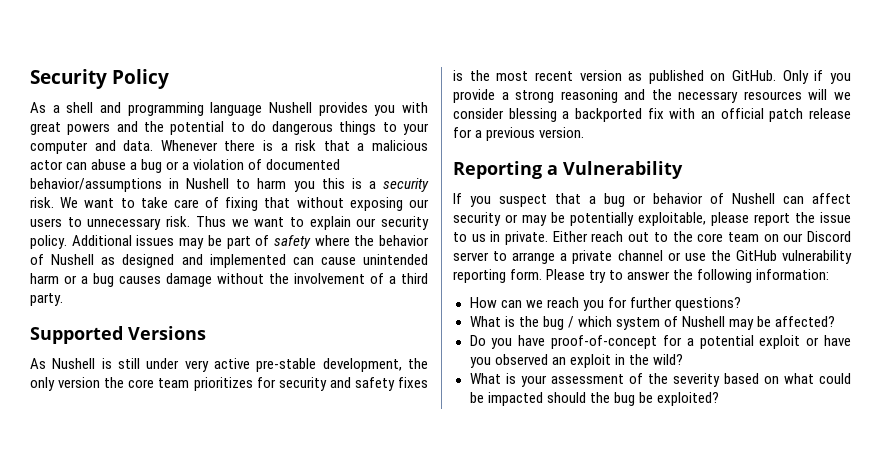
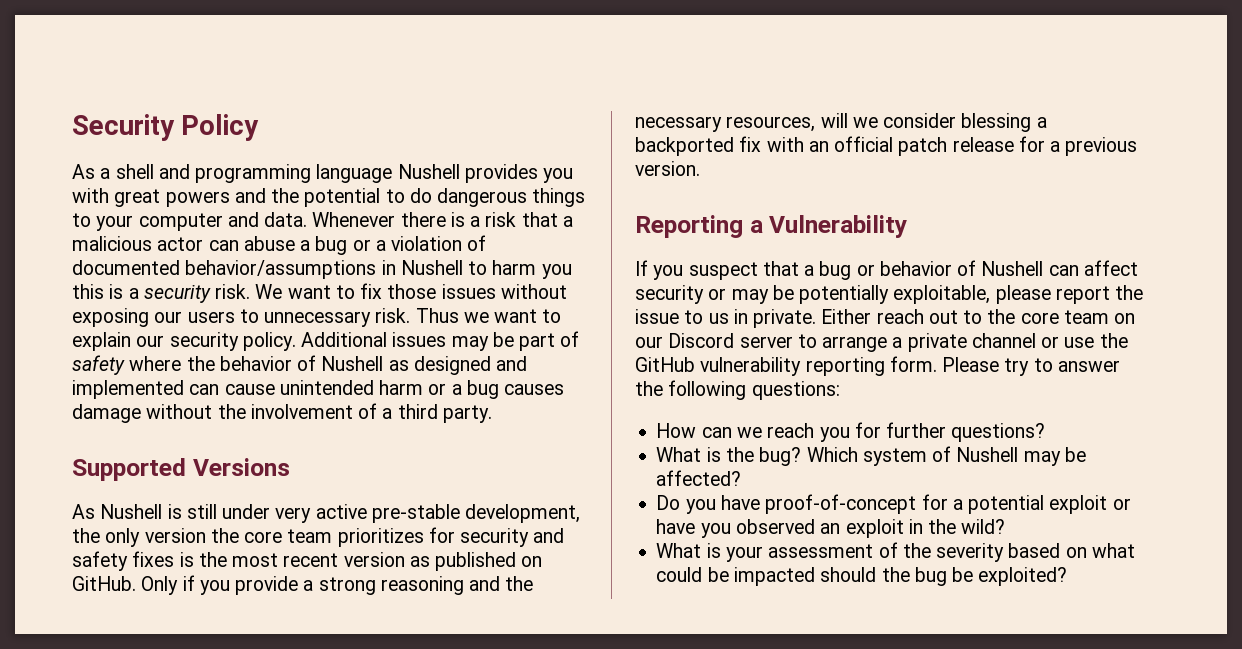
- We want to take care of fixing that without exposing our users to unnecessary risk.
+ We want to fix those issues without exposing our users to unnecessary risk.
- Only if you provide a strong reasoning and the necessary resources will we consider blessing a backported fix with an official patch release for a previous version.
+ Only if you provide a strong reasoning and the necessary resources, will we consider blessing a backported fix with an official patch release for a previous version.
- Please try to answer the following information:
+ Please try to answer the following questions:
- What is the bug / which system of Nushell may be affected?
+ What is the bug? Which system of Nushell may be affected?

